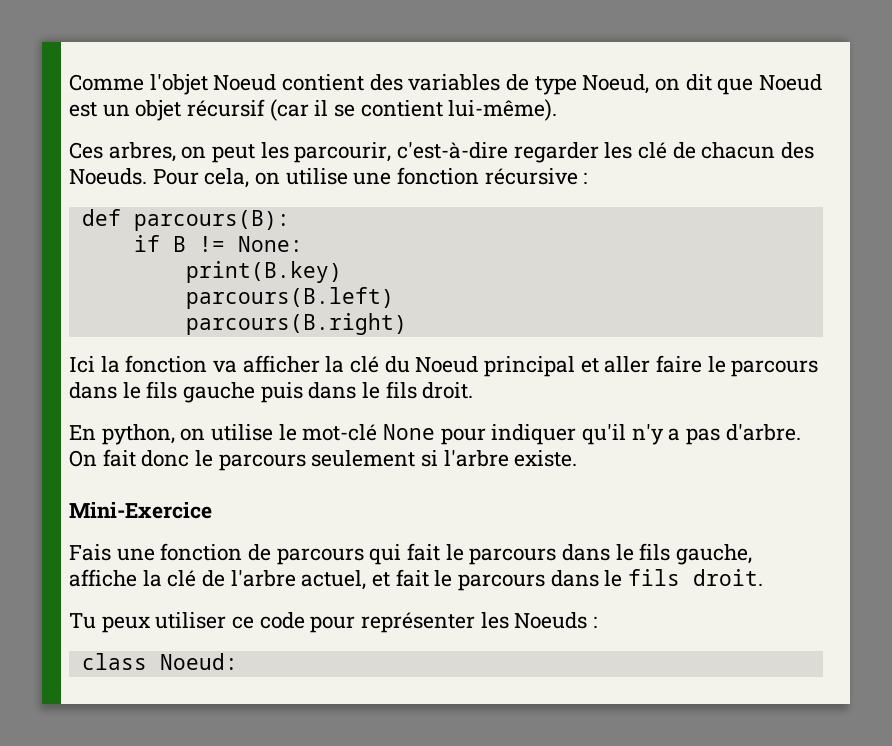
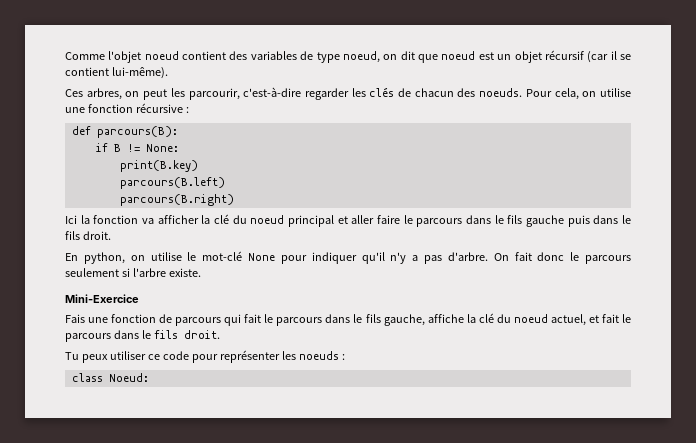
- Comme l'objet Noeud contient des variables de type Noeud, on dit que Noeud est un objet récursif (car il se contient lui-même).
+ Comme l'objet noeud contient des variables de type noeud, on dit que noeud est un objet récursif (car il se contient lui-même).
- Ces arbres, on peut les parcourir, c'est-à-dire regarder les clé de chacun des Noeuds.
+ Ces arbres, on peut les parcourir, c'est-à-dire regarder les clés de chacun des noeuds.
- Ici la fonction va afficher la clé du Noeud principal et aller faire le parcours dans le fils gauche puis dans le fils droit.
+ Ici la fonction va afficher la clé du noeud principal et aller faire le parcours dans le fils gauche puis dans le fils droit.
- Fais une fonction de parcours qui fait le parcours dans le fils gauche, affiche la clé de l'arbre actuel, et fait le parcours dans le fils droit.
+ Fais une fonction de parcours qui fait le parcours dans le fils gauche, affiche la clé du noeud actuel, et fait le parcours dans le fils droit.
- Tu peux utiliser ce code pour représenter les Noeuds :
+ Tu peux utiliser ce code pour représenter les noeuds :

